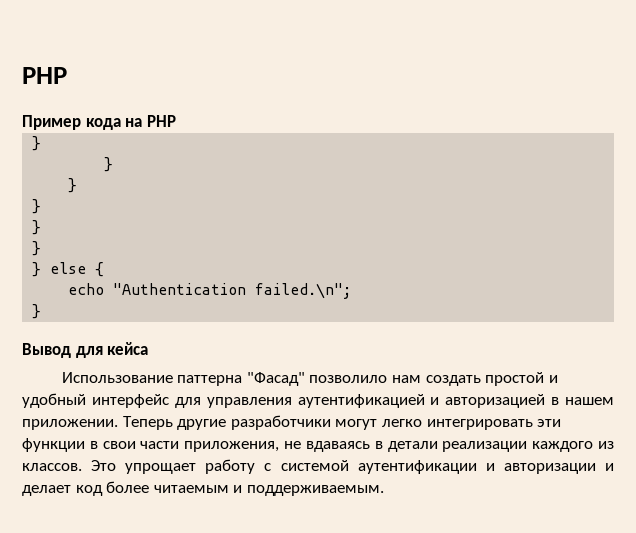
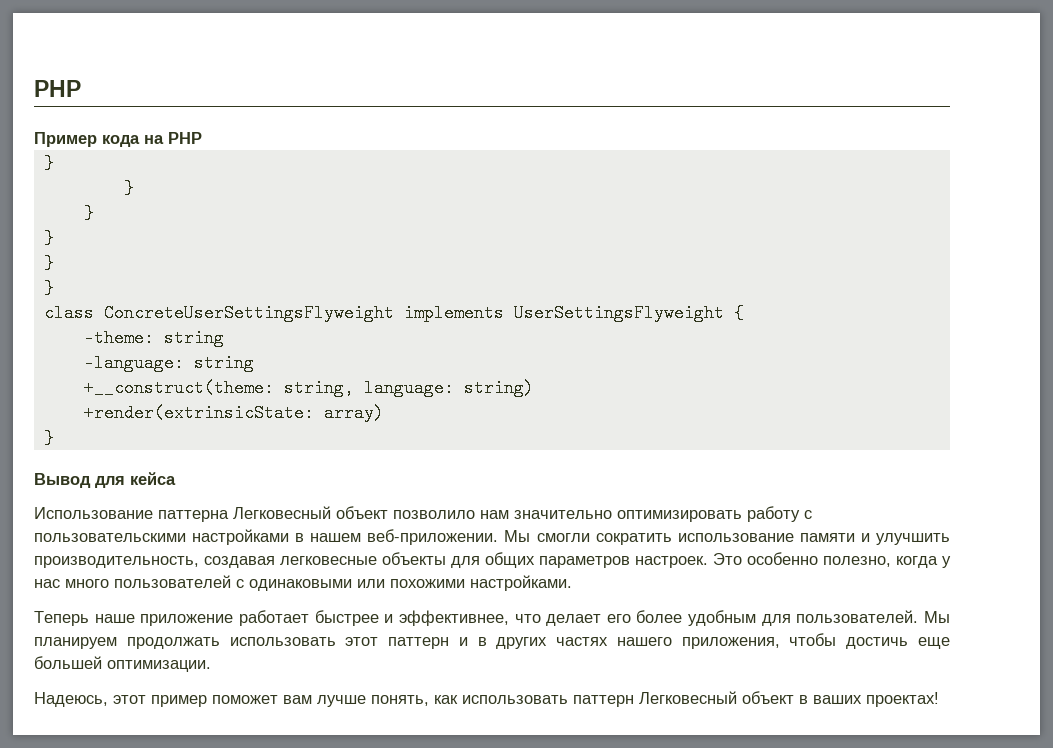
- } else {
- echo "Authentication failed.\n";
+ class ConcreteUserSettingsFlyweight implements UserSettingsFlyweight {
+ -theme: string
+ -language: string
+ +__construct(theme: string, language: string)
+ +render(extrinsicState: array)
- Использование паттерна "Фасад" позволило нам создать простой и удобный интерфейс для управления аутентификацией и авторизацией в нашем приложении. Теперь другие разработчики могут легко интегрировать эти функции в свои части приложения, не вдаваясь в детали реализации каждого из классов. Это упрощает работу с системой аутентификации и авторизации и делает код более читаемым и поддерживаемым.
+ Использование паттерна Легковесный объект позволило нам значительно оптимизировать работу с пользовательскими настройками в нашем веб-приложении. Мы смогли сократить использование памяти и улучшить производительность, создавая легковесные объекты для общих параметров настроек. Это особенно полезно, когда у нас много пользователей с одинаковыми или похожими настройками.
+ Теперь наше приложение работает быстрее и эффективнее, что делает его более удобным для пользователей. Мы планируем продолжать использовать этот паттерн и в других частях нашего приложения, чтобы достичь еще большей оптимизации.
+ Надеюсь, этот пример поможет вам лучше понять, как использовать паттерн Легковесный объект в ваших проектах!

